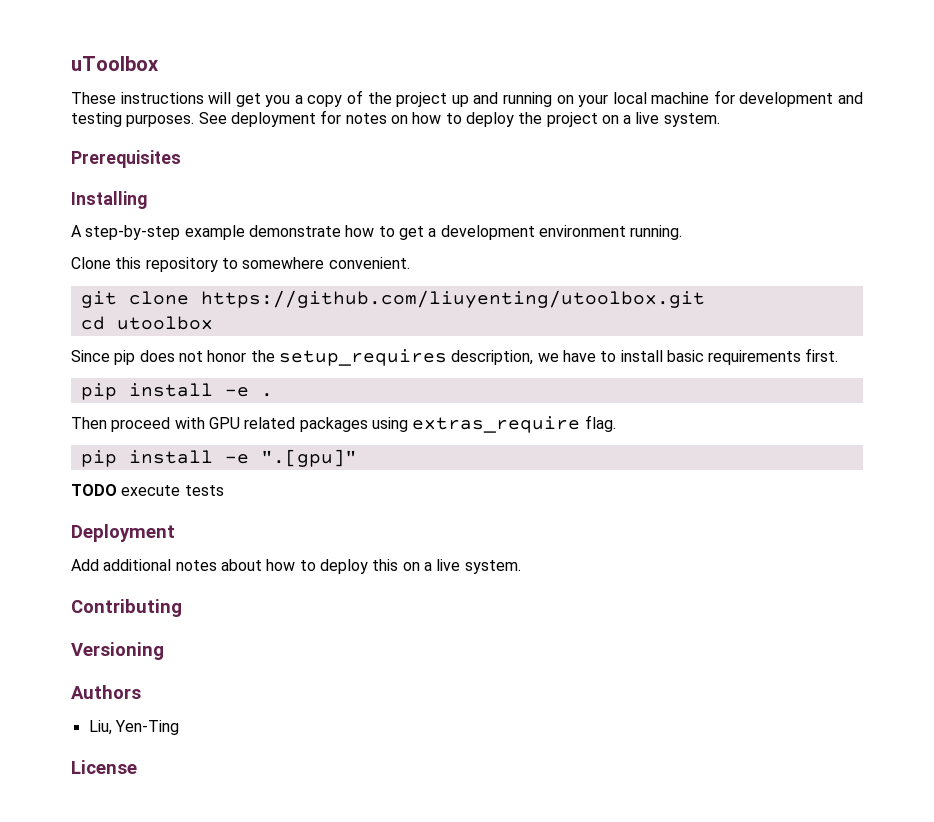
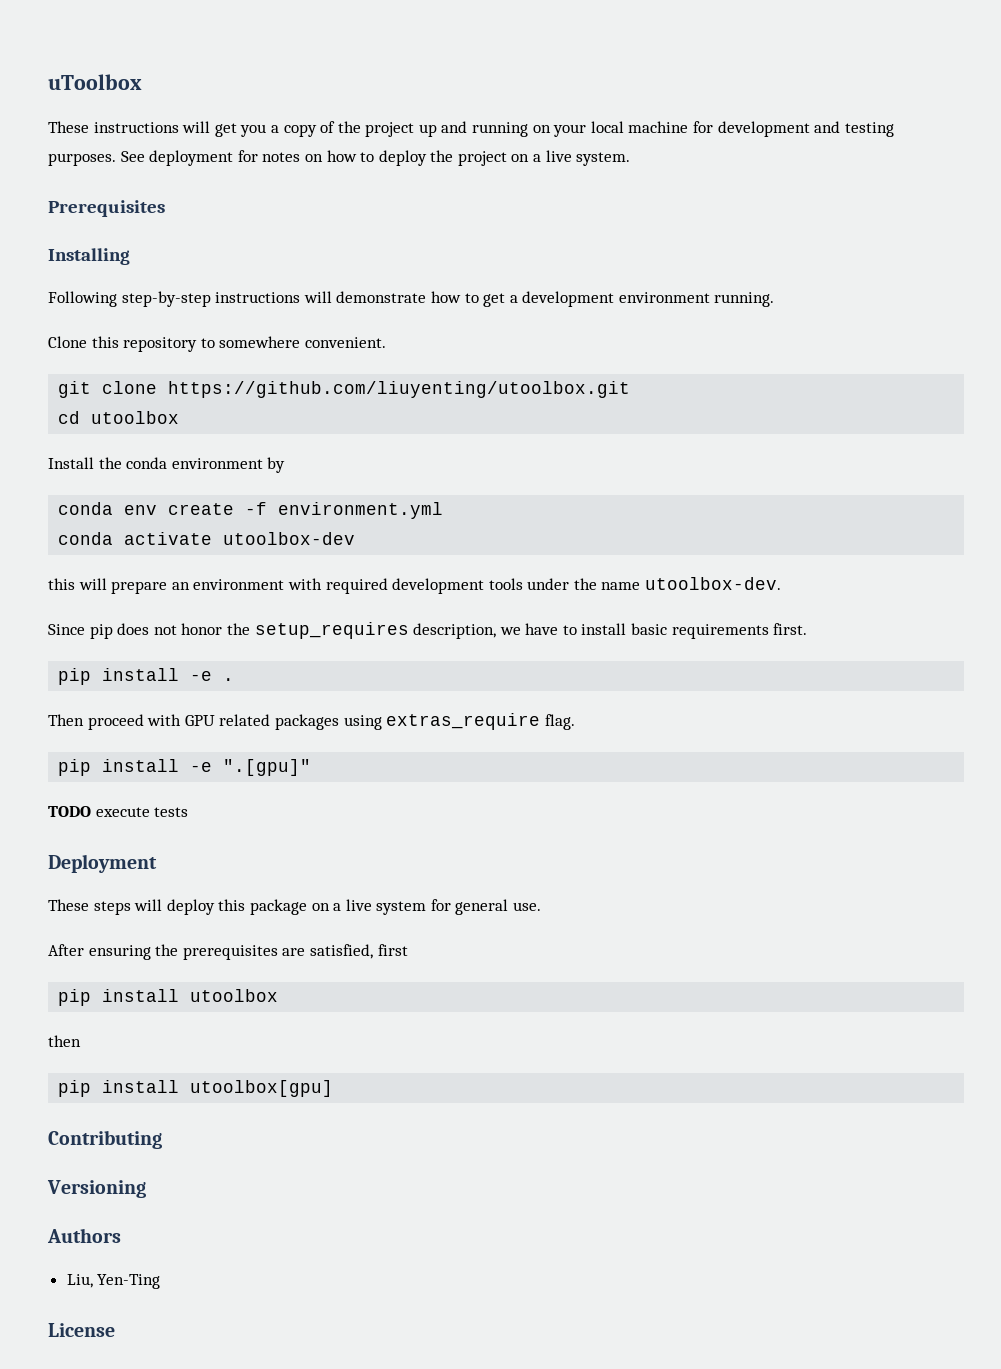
- A step-by-step example demonstrate how to get a development environment running.
+ Following step-by-step instructions will demonstrate how to get a development environment running.
+ Install the conda environment by
+ conda env create -f environment.yml
+ conda activate utoolbox-dev
+ this will prepare an environment with required development tools under the name utoolbox-dev.
- Add additional notes about how to deploy this on a live system.
+ These steps will deploy this package on a live system for general use.
+ After ensuring the prerequisites are satisfied, first
+ pip install utoolbox
+ then
+ pip install utoolbox[gpu]

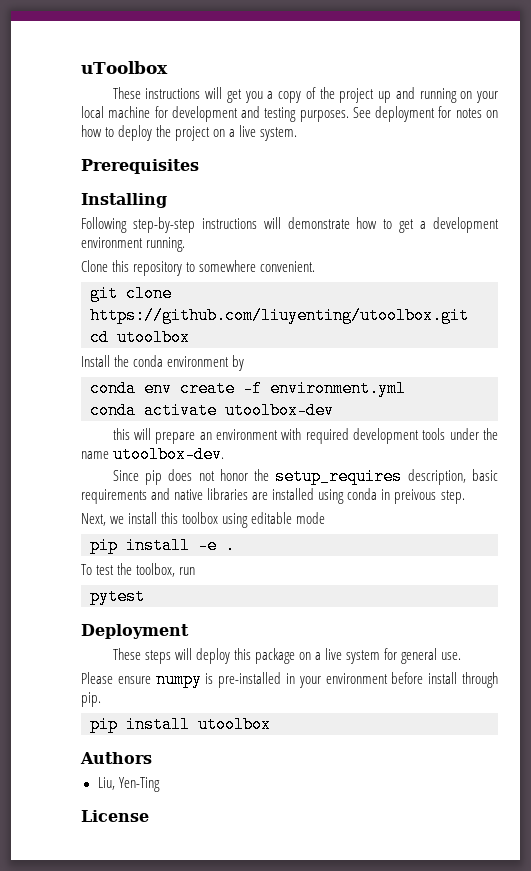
- Since pip does not honor the setup_requires description, we have to install basic requirements first.
+ Since pip does not honor the setup_requires description, basic requirements and native libraries are installed using conda in preivous step.
+ Next, we install this toolbox using editable mode
  pip install -e .
- Then proceed with GPU related packages using extras_require flag.
- pip install -e ".[gpu]"
- TODO execute tests
+ To test the toolbox, run
+ pytest
- After ensuring the prerequisites are satisfied, first
+ Please ensure numpy is pre-installed in your environment before install through pip.
  pip install utoolbox
- then
- pip install utoolbox[gpu]
- Contributing
- Versioning

